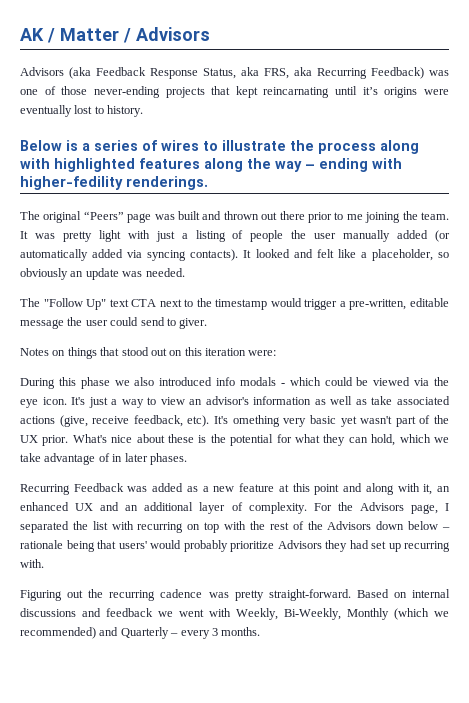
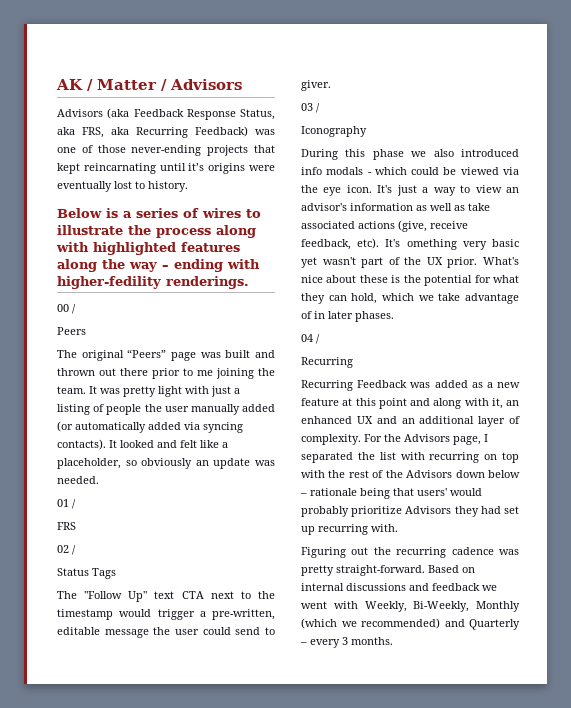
+ 00 /
+ Peers
+ 01 /
+ FRS
+ 02 /
+ Status Tags
- Notes on things that stood out on this iteration were:
+ 03 /
+ Iconography
+ 04 /
+ Recurring

